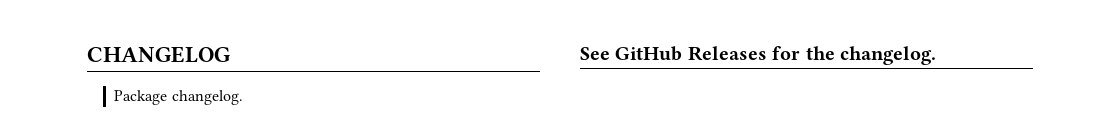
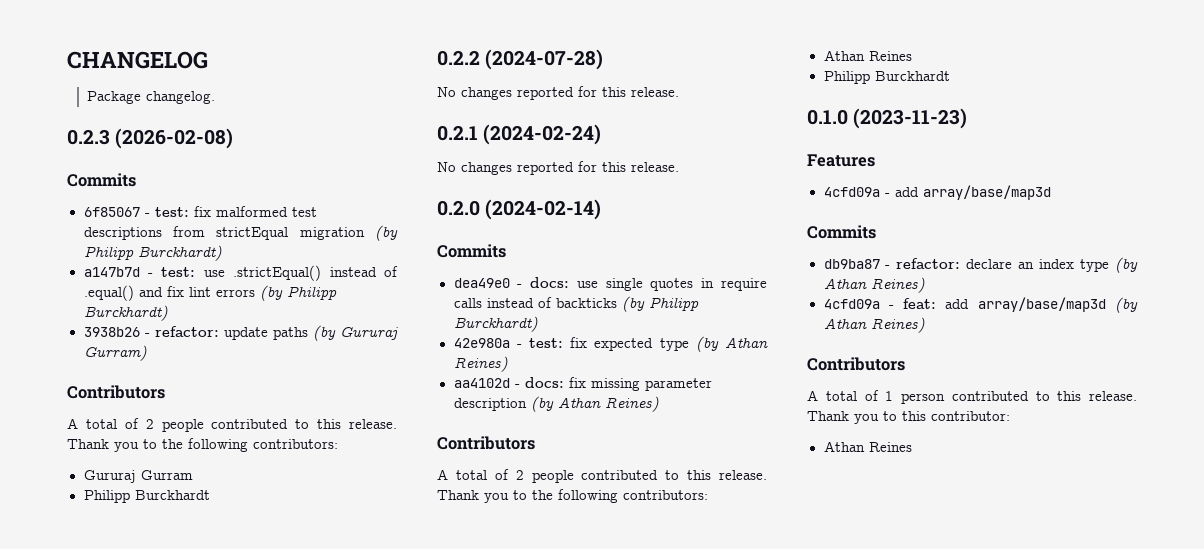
- See GitHub Releases for the changelog.
+ 0.2.3 (2026-02-08)
+ Commits
+ 6f85067 - test: fix malformed test descriptions from strictEqual migration (by Philipp Burckhardt)
+ a147b7d - test: use .strictEqual() instead of .equal() and fix lint errors (by Philipp Burckhardt)
+ 3938b26 - refactor: update paths (by Gururaj Gurram)
+ Contributors
+ A total of 2 people contributed to this release. Thank you to the following contributors:
+ Gururaj Gurram
+ Philipp Burckhardt
+ 0.2.2 (2024-07-28)
+ No changes reported for this release.
+ 0.2.1 (2024-02-24)
+ No changes reported for this release.
+ 0.2.0 (2024-02-14)
+ Commits
+ dea49e0 - docs: use single quotes in require calls instead of backticks (by Philipp Burckhardt)
+ 42e980a - test: fix expected type (by Athan Reines)
+ aa4102d - docs: fix missing parameter description (by Athan Reines)
+ Contributors
+ A total of 2 people contributed to this release. Thank you to the following contributors:
+ Athan Reines
+ Philipp Burckhardt
+ 0.1.0 (2023-11-23)
+ Features
+ 4cfd09a - add array/base/map3d
+ Commits
+ db9ba87 - refactor: declare an index type (by Athan Reines)
+ 4cfd09a - feat: add array/base/map3d (by Athan Reines)
+ Contributors
+ A total of 1 person contributed to this release. Thank you to this contributor:
+ Athan Reines

